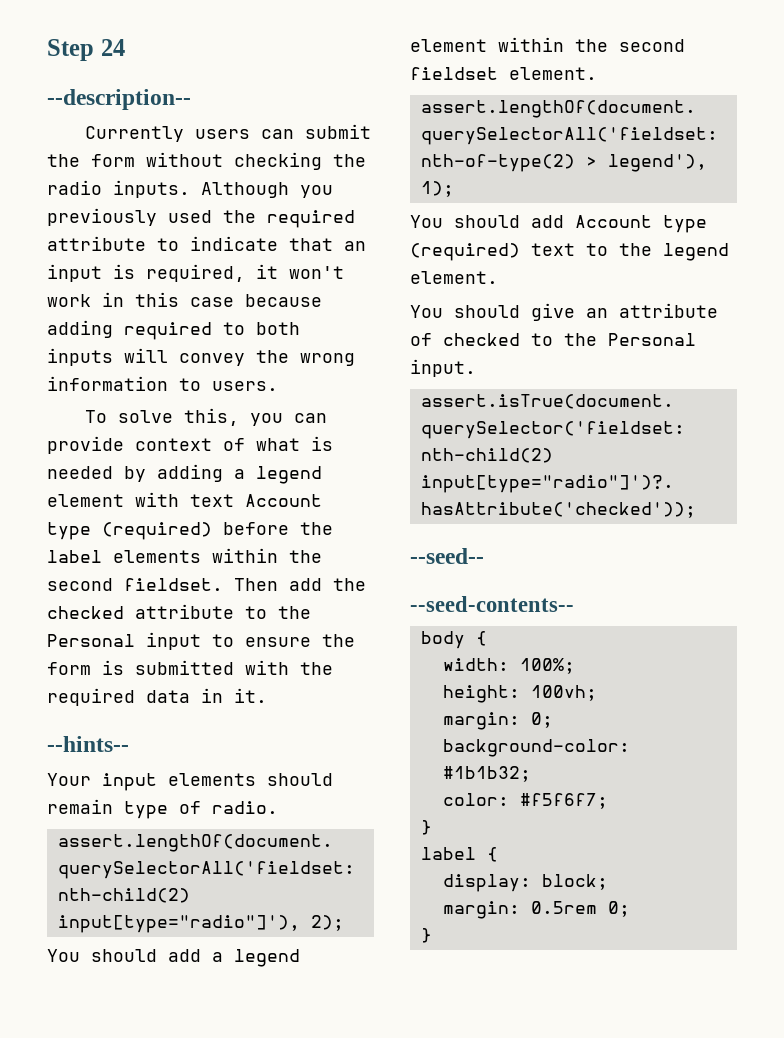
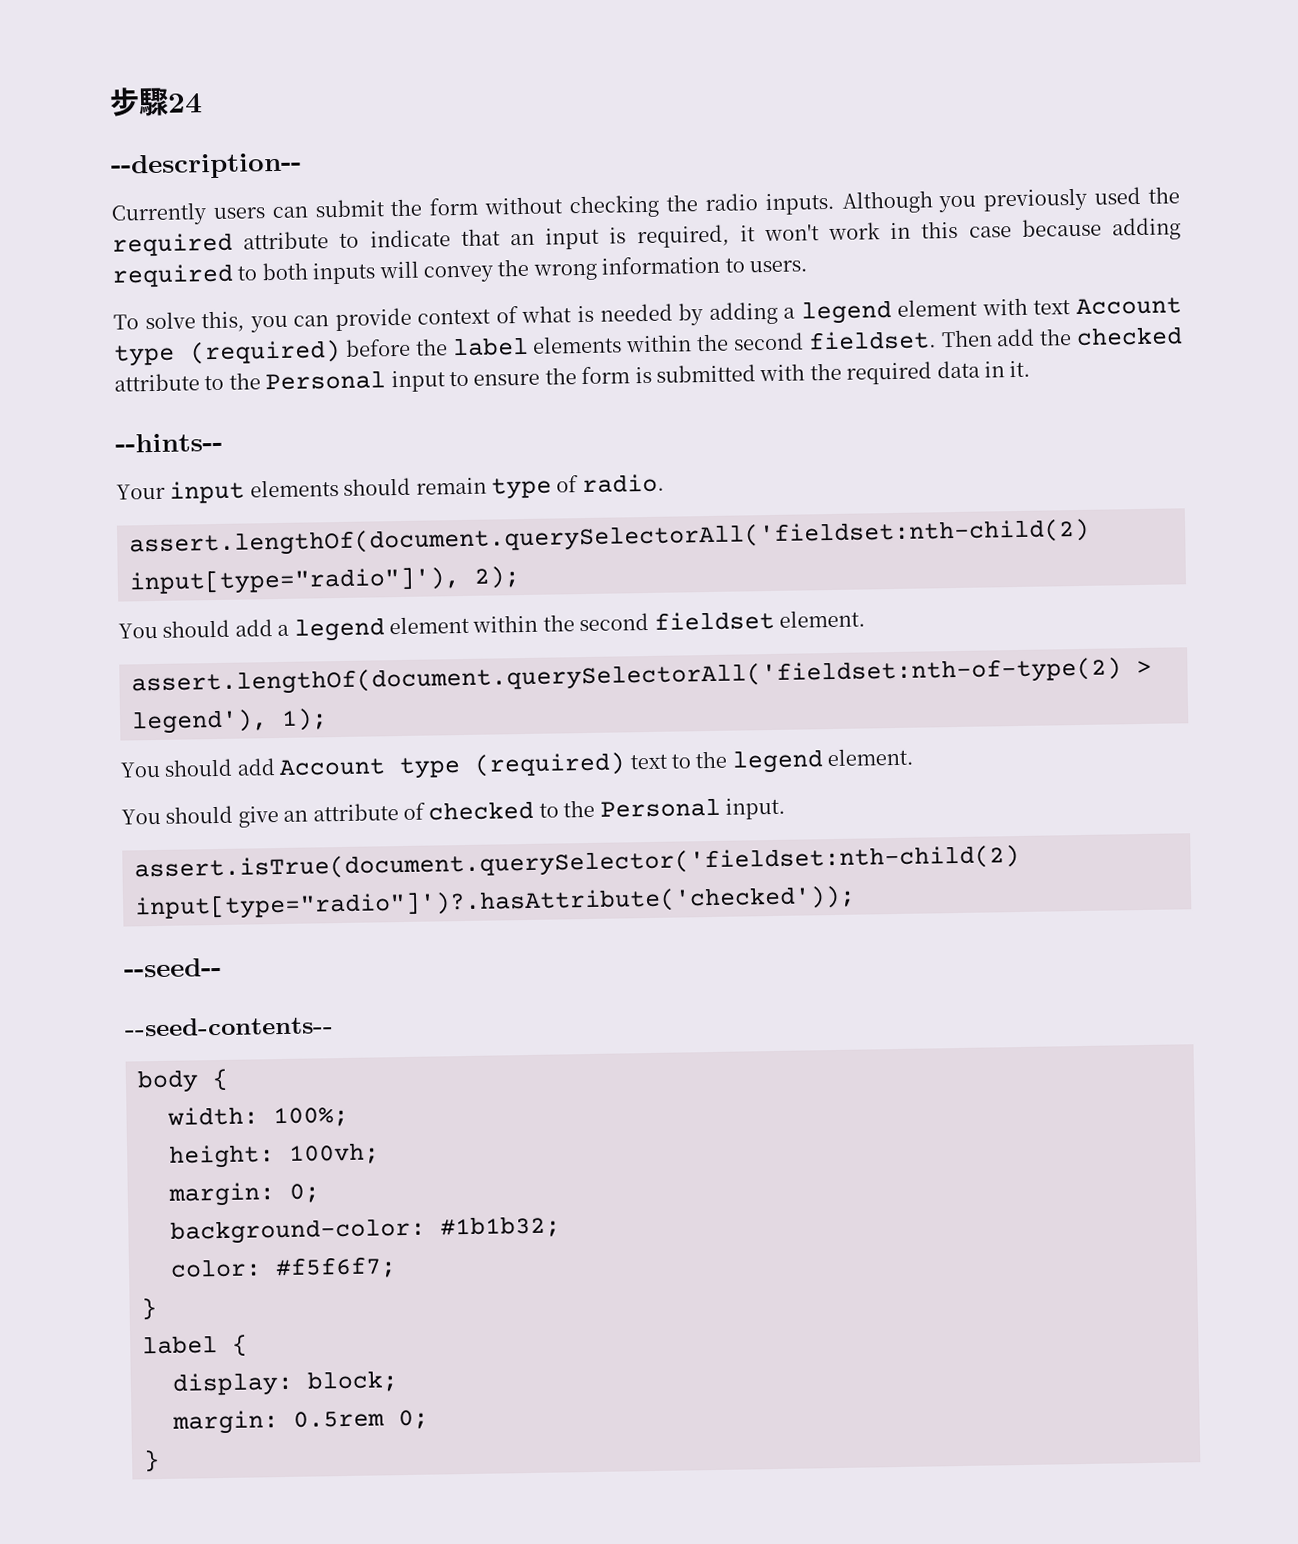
- Step 24
+ 步驟24

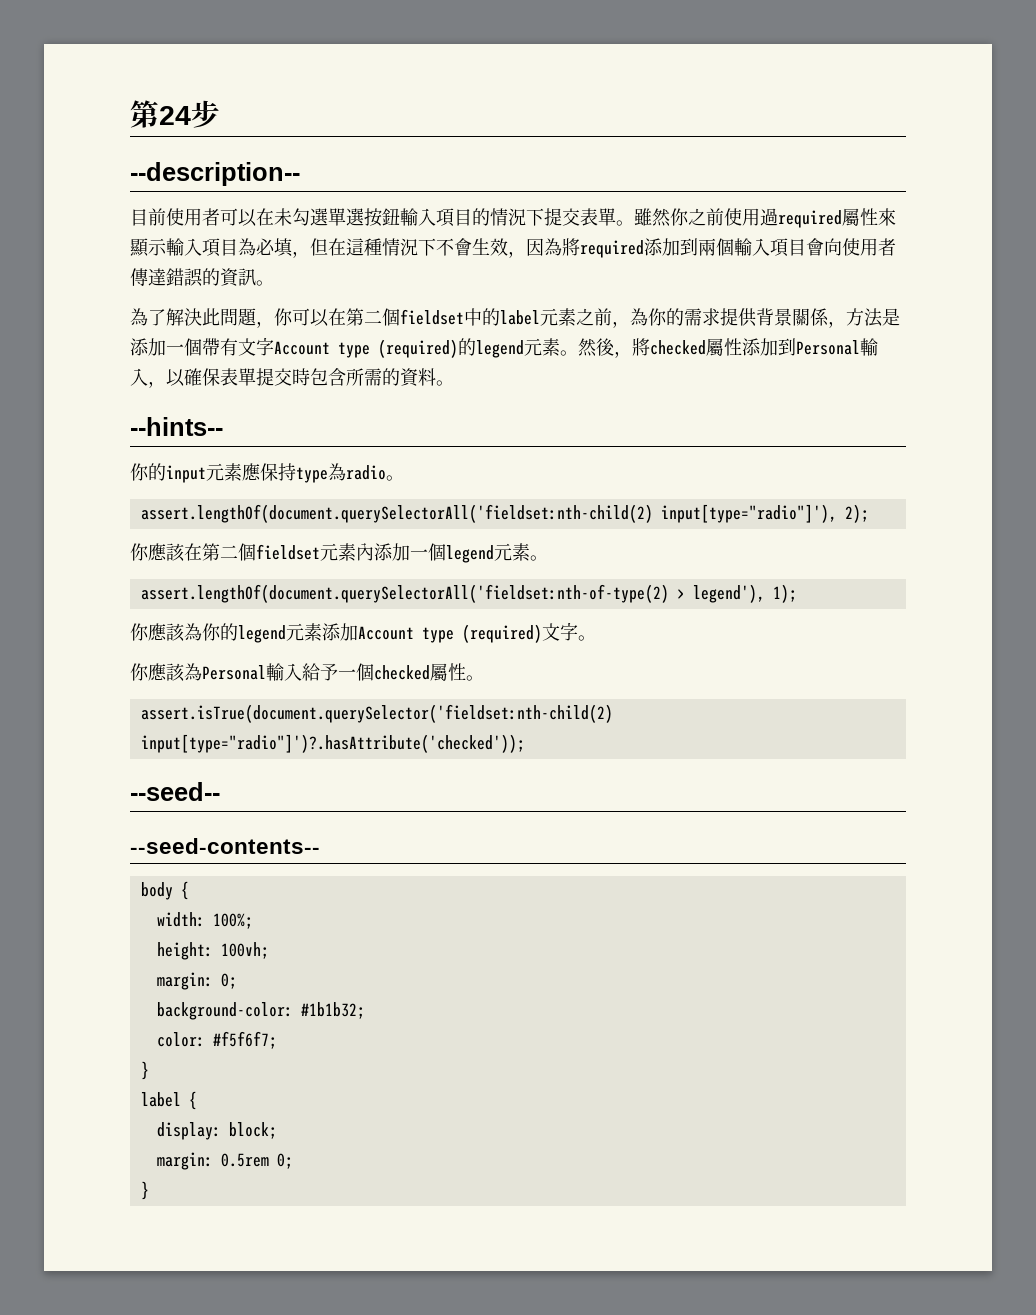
- 步驟24
+ 第24步
- Currently users can submit the form without checking the radio inputs. Although you previously used the required attribute to indicate that an input is required, it won't work in this case because adding required to both inputs will convey the wrong information to users.
- To solve this, you can provide context of what is needed by adding a legend element with text Account type (required) before the label elements within the second fieldset. Then add the checked attribute to the Personal input to ensure the form is submitted with the required data in it.
+ 目前使用者可以在未勾選單選按鈕輸入項目的情況下提交表單。雖然你之前使用過required屬性來顯示輸入項目為必填，但在這種情況下不會生效，因為將required添加到兩個輸入項目會向使用者傳達錯誤的資訊。
+ 為了解決此問題，你可以在第二個fieldset中的label元素之前，為你的需求提供背景關係，方法是添加一個帶有文字Account type (required)的legend元素。然後，將checked屬性添加到Personal輸入，以確保表單提交時包含所需的資料。
  --hints--
- Your input elements should remain type of radio.
+ 你的input元素應保持type為radio。
  assert.lengthOf(document.querySelectorAll('fieldset:nth-child(2) input[type="radio"]'), 2);
- You should add a legend element within the second fieldset element.
+ 你應該在第二個fieldset元素內添加一個legend元素。
  assert.lengthOf(document.querySelectorAll('fieldset:nth-of-type(2) > legend'), 1);
- You should add Account type (required) text to the legend element.
- You should give an attribute of checked to the Personal input.
+ 你應該為你的legend元素添加Account type (required)文字。
+ 你應該為Personal輸入給予一個checked屬性。

